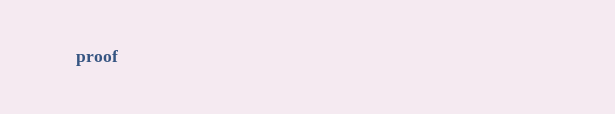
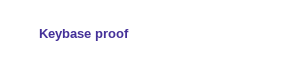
- proof
+ Keybase proof

